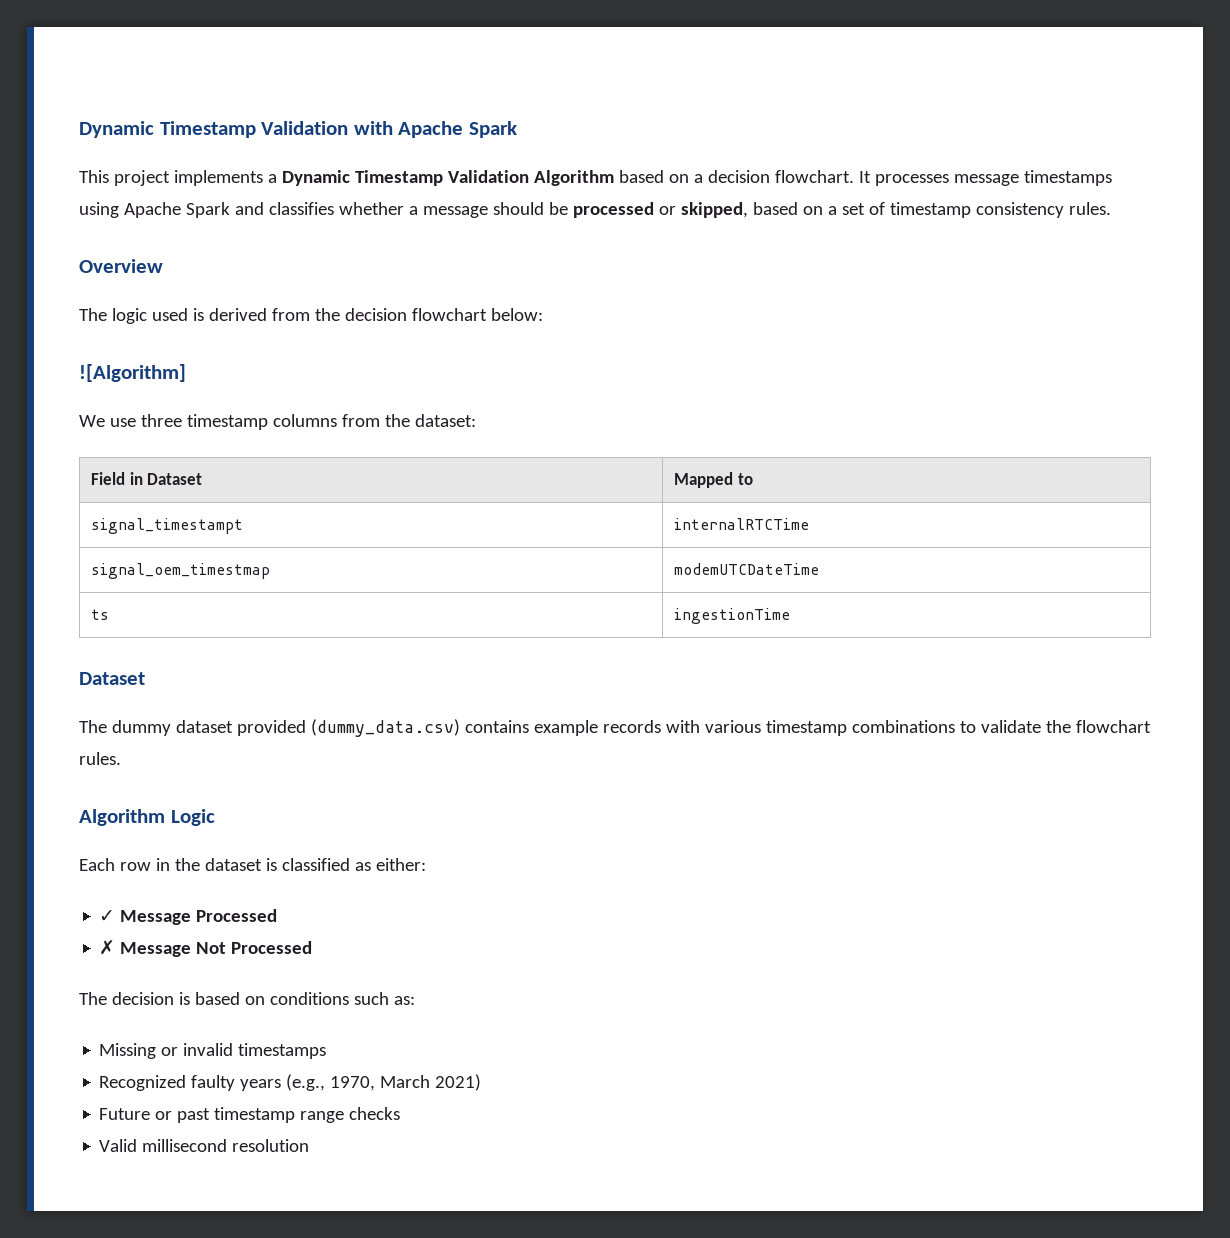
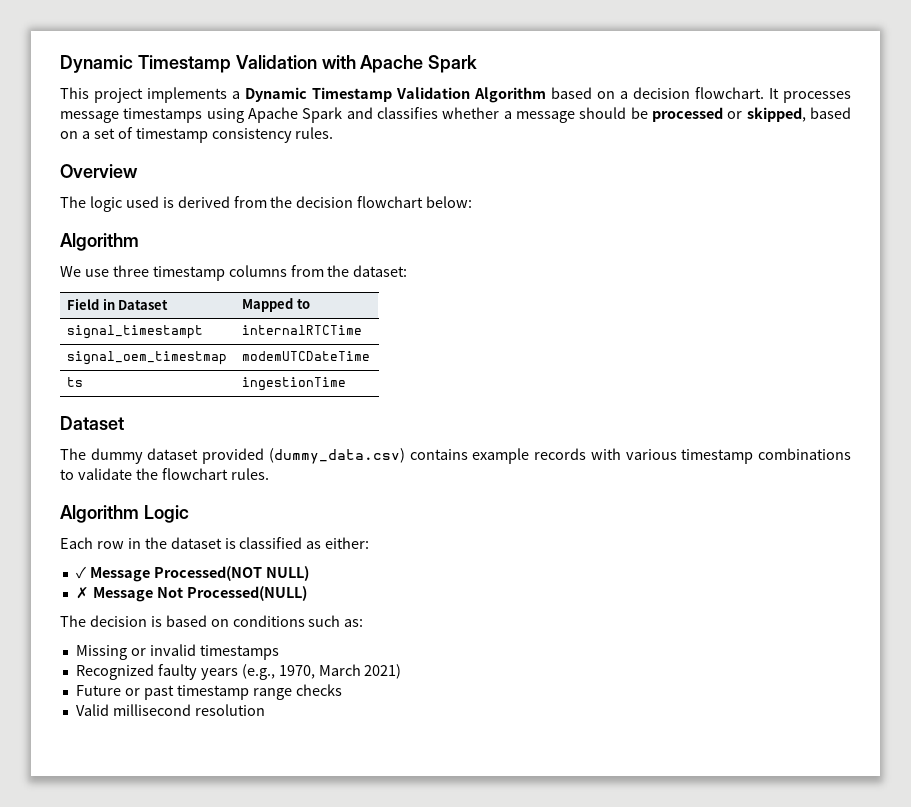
  The logic used is derived from the decision flowchart below:
- ![Algorithm]
+ Algorithm
- ✓ Message Processed
+ ✓ Message Processed(NOT NULL)
- ✗ Message Not Processed
+ ✗ Message Not Processed(NULL)

